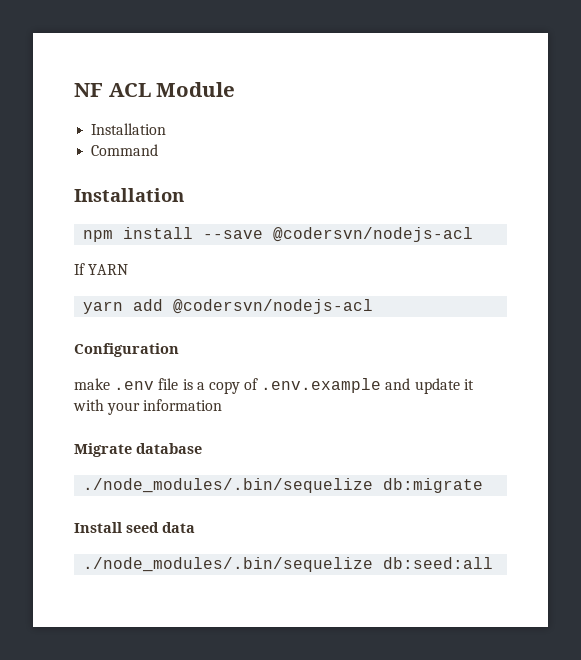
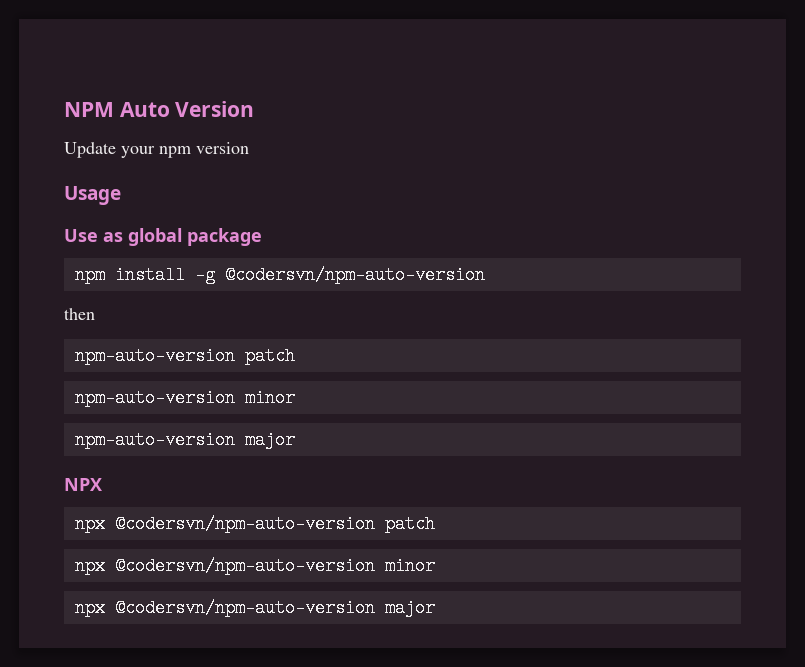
- NF ACL Module
- Installation
- Command
- Installation
- npm install --save @codersvn/nodejs-acl
- If YARN
- yarn add @codersvn/nodejs-acl
- Configuration
- make .env file is a copy of .env.example and update it with your information
- Migrate database
- ./node_modules/.bin/sequelize db:migrate
- Install seed data
- ./node_modules/.bin/sequelize db:seed:all
+ NPM Auto Version
+ Update your npm version
+ Usage
+ Use as global package
+ npm install -g @codersvn/npm-auto-version
+ then
+ npm-auto-version patch
+ npm-auto-version minor
+ npm-auto-version major
+ NPX
+ npx @codersvn/npm-auto-version patch
+ npx @codersvn/npm-auto-version minor
+ npx @codersvn/npm-auto-version major

